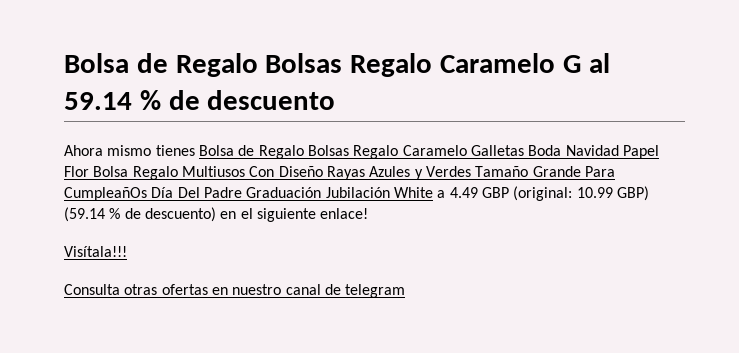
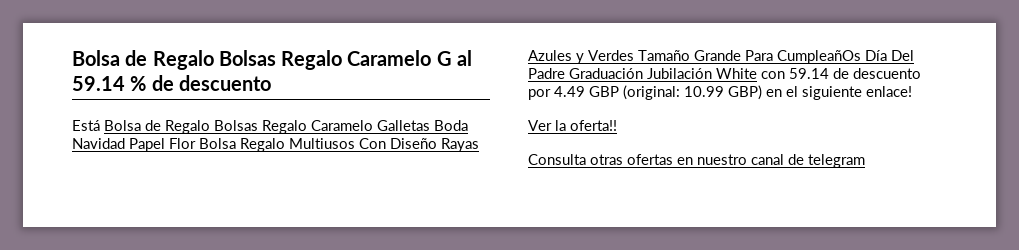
- Ahora mismo tienes Bolsa de Regalo Bolsas Regalo Caramelo Galletas Boda Navidad Papel Flor Bolsa Regalo Multiusos Con Diseño Rayas Azules y Verdes Tamaño Grande Para CumpleañOs Día Del Padre Graduación Jubilación White a 4.49 GBP (original: 10.99 GBP) (59.14 % de descuento) en el siguiente enlace!
+ Está Bolsa de Regalo Bolsas Regalo Caramelo Galletas Boda Navidad Papel Flor Bolsa Regalo Multiusos Con Diseño Rayas Azules y Verdes Tamaño Grande Para CumpleañOs Día Del Padre Graduación Jubilación White con 59.14 de descuento por 4.49 GBP (original: 10.99 GBP) en el siguiente enlace!
- Visítala!!!
+ Ver la oferta!!

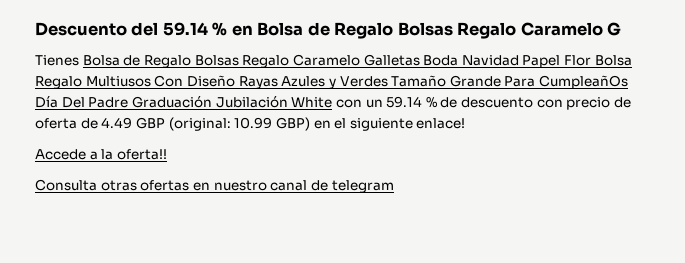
- Bolsa de Regalo Bolsas Regalo Caramelo G al 59.14 % de descuento
- Está Bolsa de Regalo Bolsas Regalo Caramelo Galletas Boda Navidad Papel Flor Bolsa Regalo Multiusos Con Diseño Rayas Azules y Verdes Tamaño Grande Para CumpleañOs Día Del Padre Graduación Jubilación White con 59.14 de descuento por 4.49 GBP (original: 10.99 GBP) en el siguiente enlace!
+ Descuento del 59.14 % en Bolsa de Regalo Bolsas Regalo Caramelo G
+ Tienes Bolsa de Regalo Bolsas Regalo Caramelo Galletas Boda Navidad Papel Flor Bolsa Regalo Multiusos Con Diseño Rayas Azules y Verdes Tamaño Grande Para CumpleañOs Día Del Padre Graduación Jubilación White con un 59.14 % de descuento con precio de oferta de 4.49 GBP (original: 10.99 GBP) en el siguiente enlace!
- Ver la oferta!!
+ Accede a la oferta!!

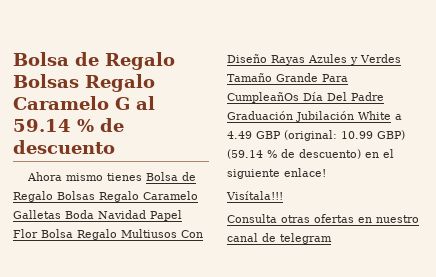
- Descuento del 59.14 % en Bolsa de Regalo Bolsas Regalo Caramelo G
- Tienes Bolsa de Regalo Bolsas Regalo Caramelo Galletas Boda Navidad Papel Flor Bolsa Regalo Multiusos Con Diseño Rayas Azules y Verdes Tamaño Grande Para CumpleañOs Día Del Padre Graduación Jubilación White con un 59.14 % de descuento con precio de oferta de 4.49 GBP (original: 10.99 GBP) en el siguiente enlace!
+ Bolsa de Regalo Bolsas Regalo Caramelo G al 59.14 % de descuento
+ Ahora mismo tienes Bolsa de Regalo Bolsas Regalo Caramelo Galletas Boda Navidad Papel Flor Bolsa Regalo Multiusos Con Diseño Rayas Azules y Verdes Tamaño Grande Para CumpleañOs Día Del Padre Graduación Jubilación White a 4.49 GBP (original: 10.99 GBP) (59.14 % de descuento) en el siguiente enlace!
- Accede a la oferta!!
+ Visítala!!!

